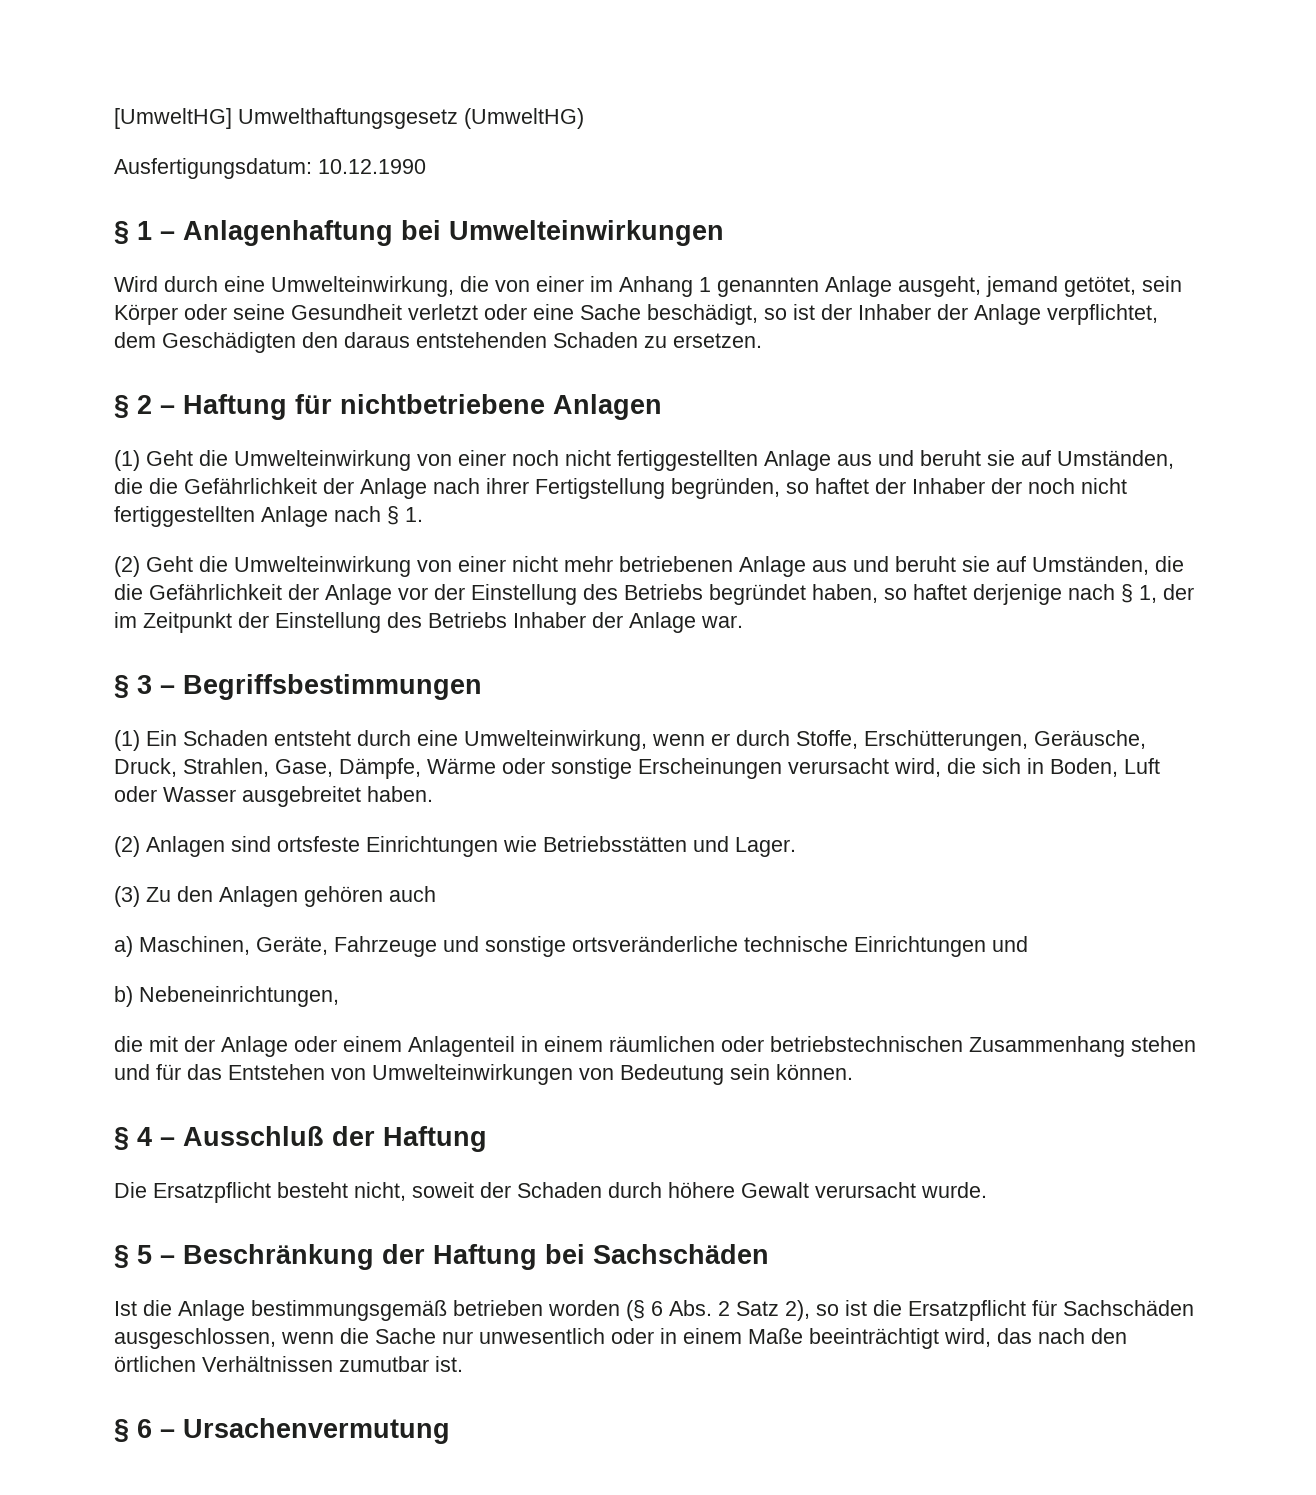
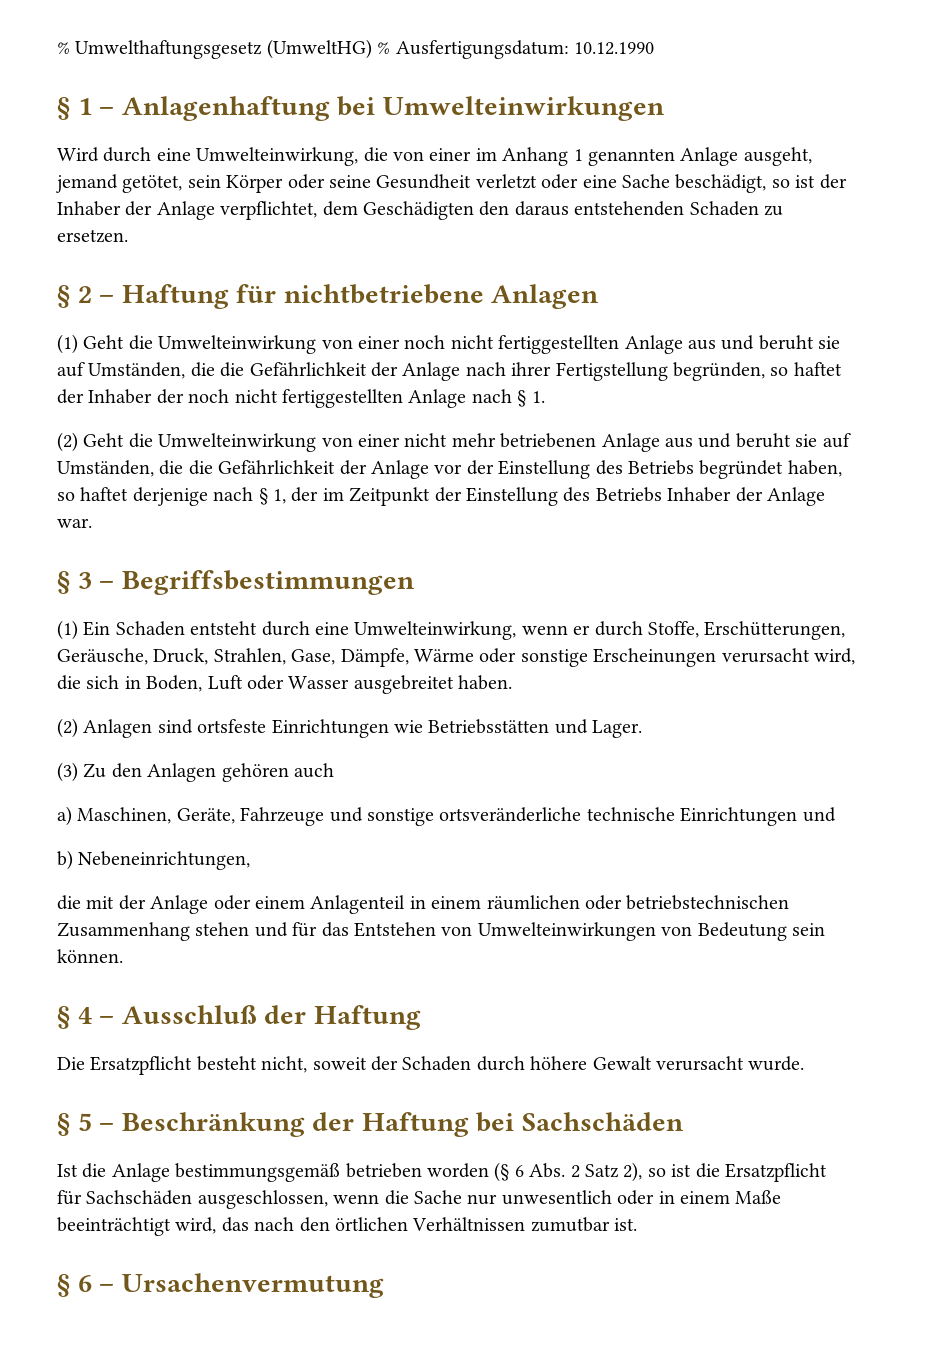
- [UmweltHG] Umwelthaftungsgesetz (UmweltHG)
- Ausfertigungsdatum: 10.12.1990
+ % Umwelthaftungsgesetz (UmweltHG) % Ausfertigungsdatum: 10.12.1990

